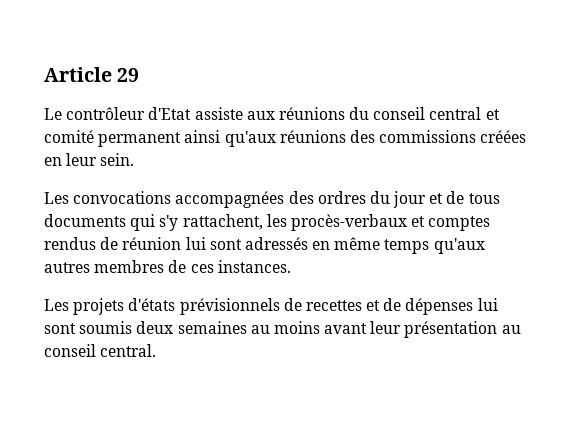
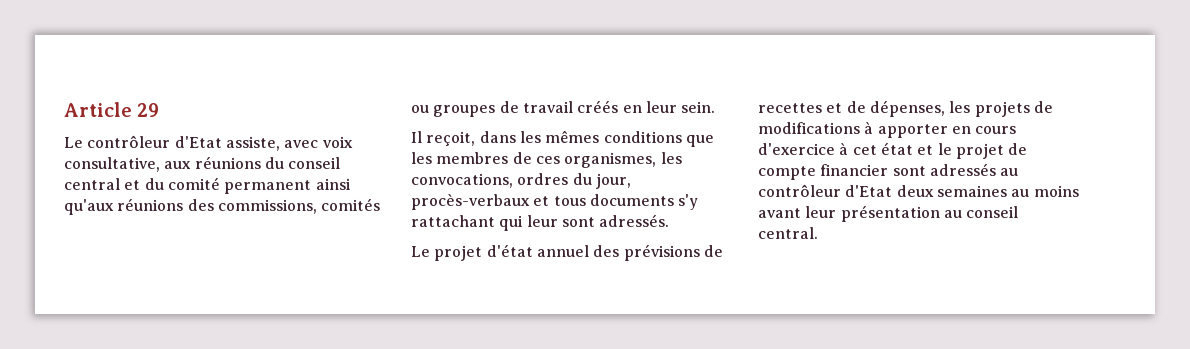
- Le contrôleur d'Etat assiste aux réunions du conseil central et comité permanent ainsi qu'aux réunions des commissions créées en leur sein.
- Les convocations accompagnées des ordres du jour et de tous documents qui s'y rattachent, les procès-verbaux et comptes rendus de réunion lui sont adressés en même temps qu'aux autres membres de ces instances.
- Les projets d'états prévisionnels de recettes et de dépenses lui sont soumis deux semaines au moins avant leur présentation au conseil central.
+ Le contrôleur d'Etat assiste, avec voix consultative, aux réunions du conseil central et du comité permanent ainsi qu'aux réunions des commissions, comités ou groupes de travail créés en leur sein.
+ Il reçoit, dans les mêmes conditions que les membres de ces organismes, les convocations, ordres du jour, procès-verbaux et tous documents s'y rattachant qui leur sont adressés.
+ Le projet d'état annuel des prévisions de recettes et de dépenses, les projets de modifications à apporter en cours d'exercice à cet état et le projet de compte financier sont adressés au contrôleur d'Etat deux semaines au moins avant leur présentation au conseil central.

